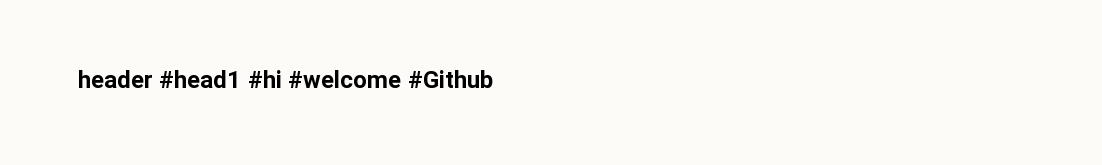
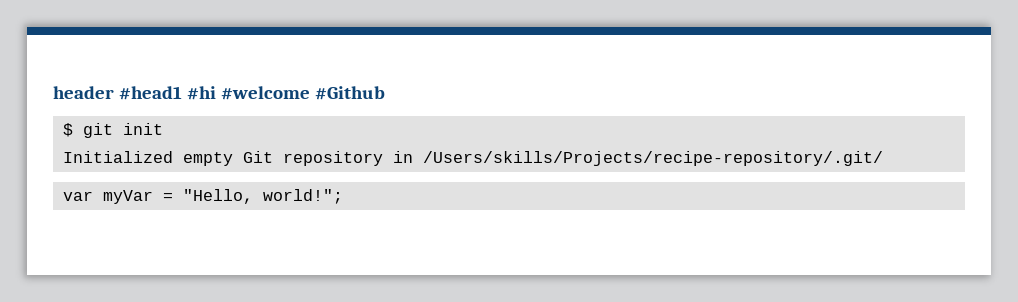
+ $ git init
+ Initialized empty Git repository in /Users/skills/Projects/recipe-repository/.git/
+ var myVar = "Hello, world!";

